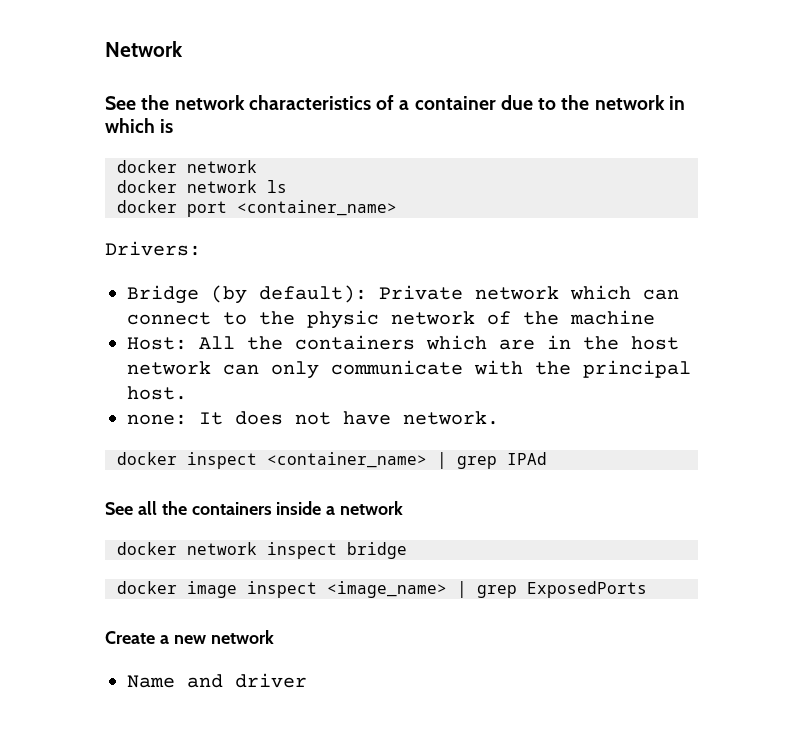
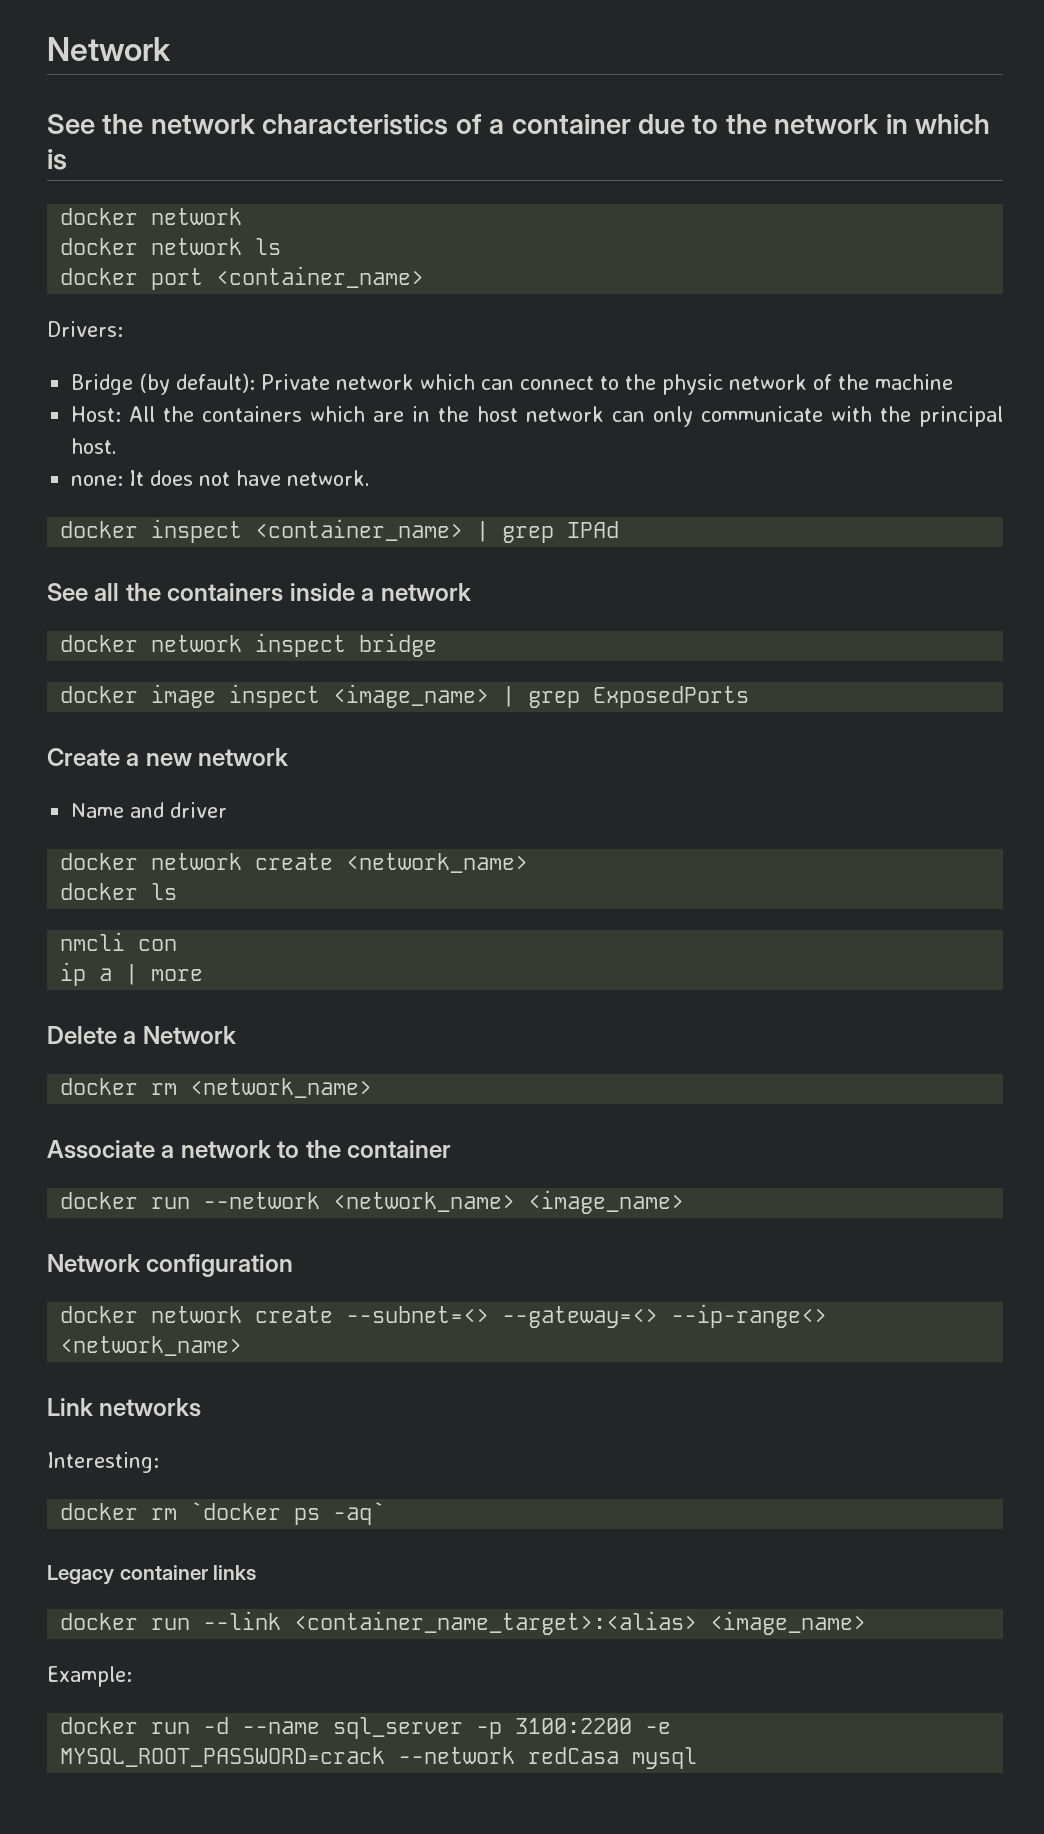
+ docker network create <network_name>
+ docker ls
+ nmcli con
+ ip a | more
+ Delete a Network
+ docker rm <network_name>
+ Associate a network to the container
+ docker run --network <network_name> <image_name>
+ Network configuration
+ docker network create --subnet=<> --gateway=<> --ip-range<> <network_name>
+ Link networks
+ Interesting:
+ docker rm `docker ps -aq`
+ Legacy container links
+ docker run --link <container_name_target>:<alias> <image_name>
+ Example:
+ docker run -d --name sql_server -p 3100:2200 -e MYSQL_ROOT_PASSWORD=crack --network redCasa mysql

